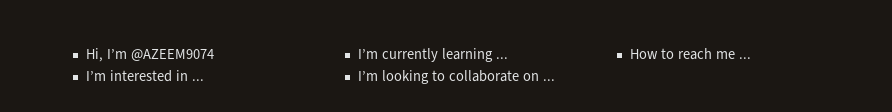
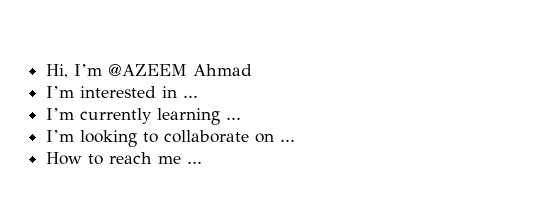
- Hi, I’m @AZEEM9074
+ Hi, I’m @AZEEM Ahmad

